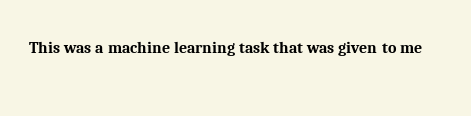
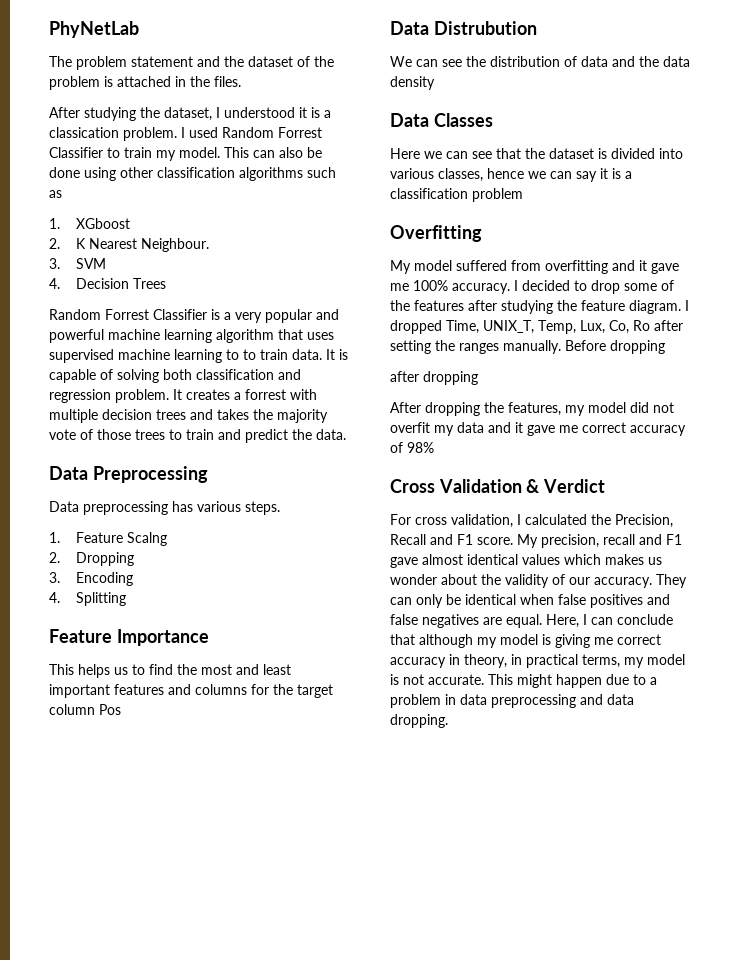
- This was a machine learning task that was given to me
+ PhyNetLab
+ The problem statement and the dataset of the problem is attached in the files.
+ After studying the dataset, I understood it is a classication problem. I used Random Forrest Classifier to train my model. This can also be done using other classification algorithms such as
+ 1. XGboost
+ 2. K Nearest Neighbour.
+ 3. SVM
+ 4. Decision Trees
+ Random Forrest Classifier is a very popular and powerful machine learning algorithm that uses supervised machine learning to to train data. It is capable of solving both classification and regression problem. It creates a forrest with multiple decision trees and takes the majority vote of those trees to train and predict the data.
+ Data Preprocessing
+ Data preprocessing has various steps.
+ 1. Feature Scalng
+ 2. Dropping
+ 3. Encoding
+ 4. Splitting
+ Feature Importance
+ This helps us to find the most and least important features and columns for the target column Pos
+ Data Distrubution
+ We can see the distribution of data and the data density
+ Data Classes
+ Here we can see that the dataset is divided into various classes, hence we can say it is a classification problem
+ Overfitting
+ My model suffered from overfitting and it gave me 100% accuracy. I decided to drop some of the features after studying the feature diagram. I dropped Time, UNIX_T, Temp, Lux, Co, Ro after setting the ranges manually. Before dropping
+ after dropping
+ After dropping the features, my model did not overfit my data and it gave me correct accuracy of 98%
+ Cross Validation & Verdict
+ For cross validation, I calculated the Precision, Recall and F1 score. My precision, recall and F1 gave almost identical values which makes us wonder about the validity of our accuracy. They can only be identical when false positives and false negatives are equal. Here, I can conclude that although my model is giving me correct accuracy in theory, in practical terms, my model is not accurate. This might happen due to a problem in data preprocessing and data dropping.

